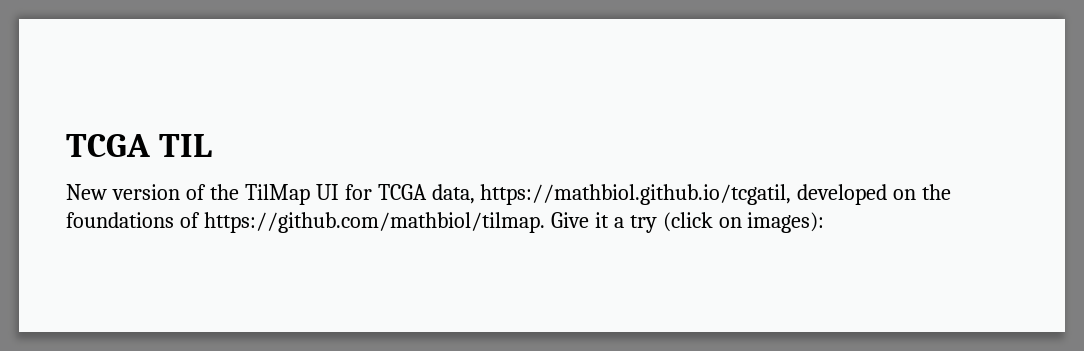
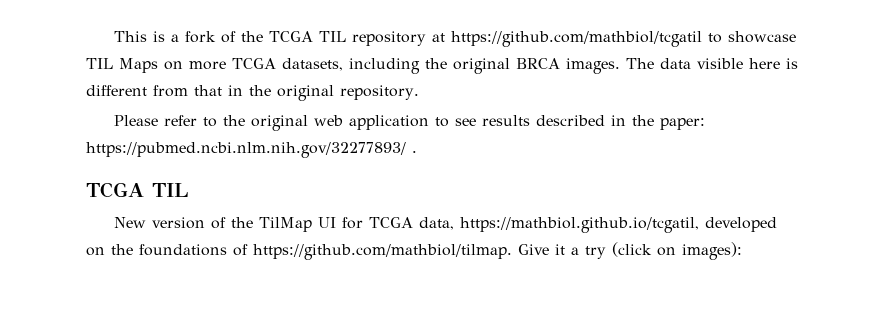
+ This is a fork of the TCGA TIL repository at https://github.com/mathbiol/tcgatil to showcase TIL Maps on more TCGA datasets, including the original BRCA images. The data visible here is different from that in the original repository.
+ Please refer to the original web application to see results described in the paper: https://pubmed.ncbi.nlm.nih.gov/32277893/ .

